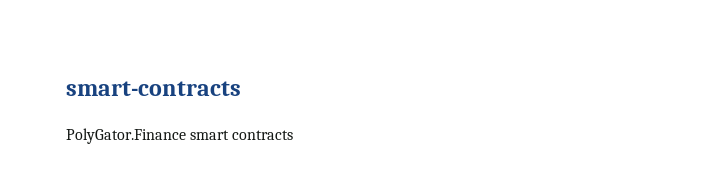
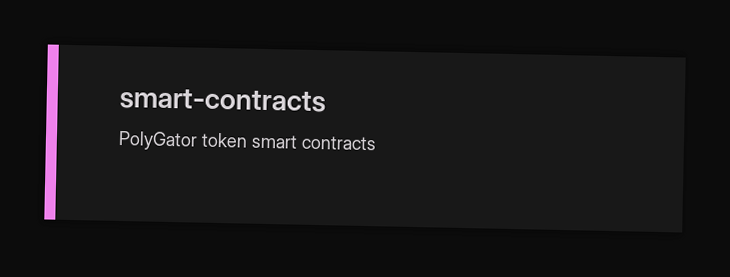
- PolyGator.Finance smart contracts
+ PolyGator token smart contracts

